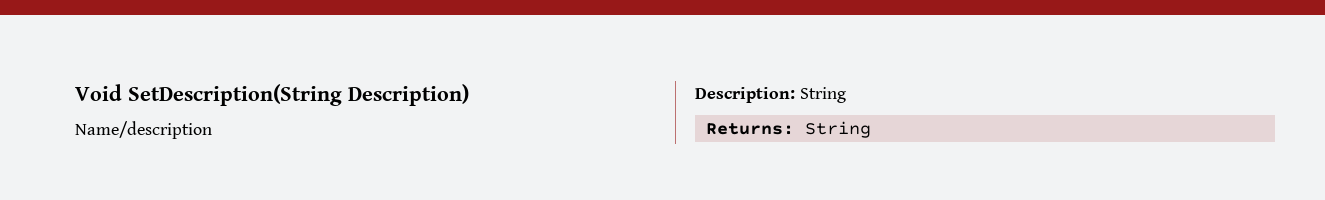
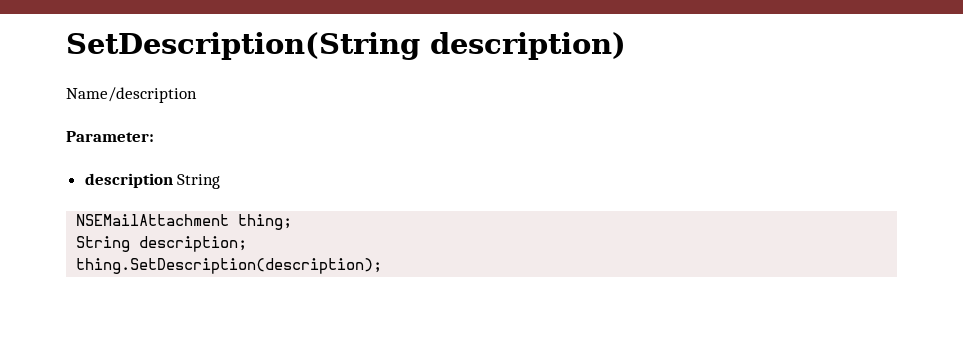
- Void SetDescription(String Description)
+ SetDescription(String description)
- Description: String
+ Parameter:
+ description String
- Returns: String
+ NSEMailAttachment thing;
+ String description;
+ thing.SetDescription(description);

